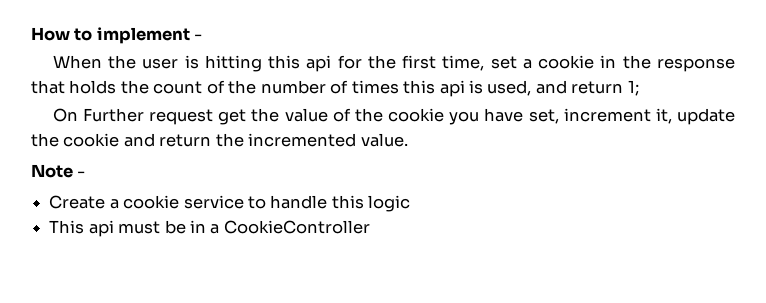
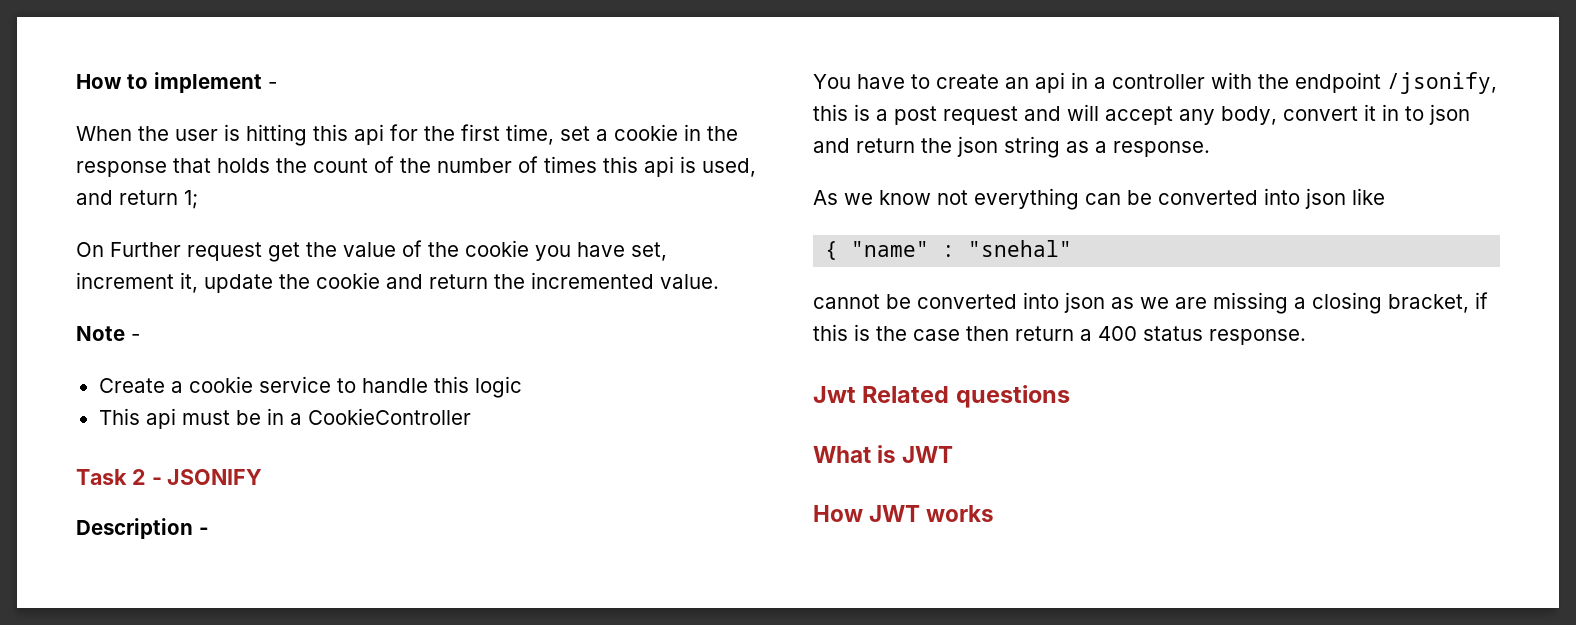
+ Task 2 - JSONIFY
+ Description -
+ You have to create an api in a controller with the endpoint /jsonify, this is a post request and will accept any body, convert it in to json and return the json string as a response.
+ As we know not everything can be converted into json like
+ { "name" : "snehal"
+ cannot be converted into json as we are missing a closing bracket, if this is the case then return a 400 status response.
+ Jwt Related questions
+ What is JWT
+ How JWT works

